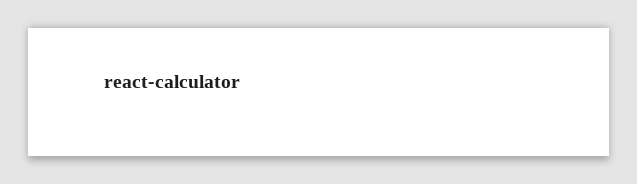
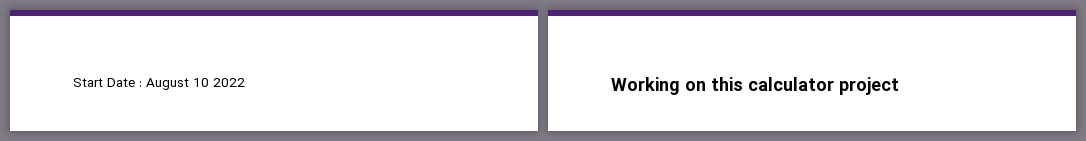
- react-calculator
+ Start Date : August 10 2022
+ Working on this calculator project

